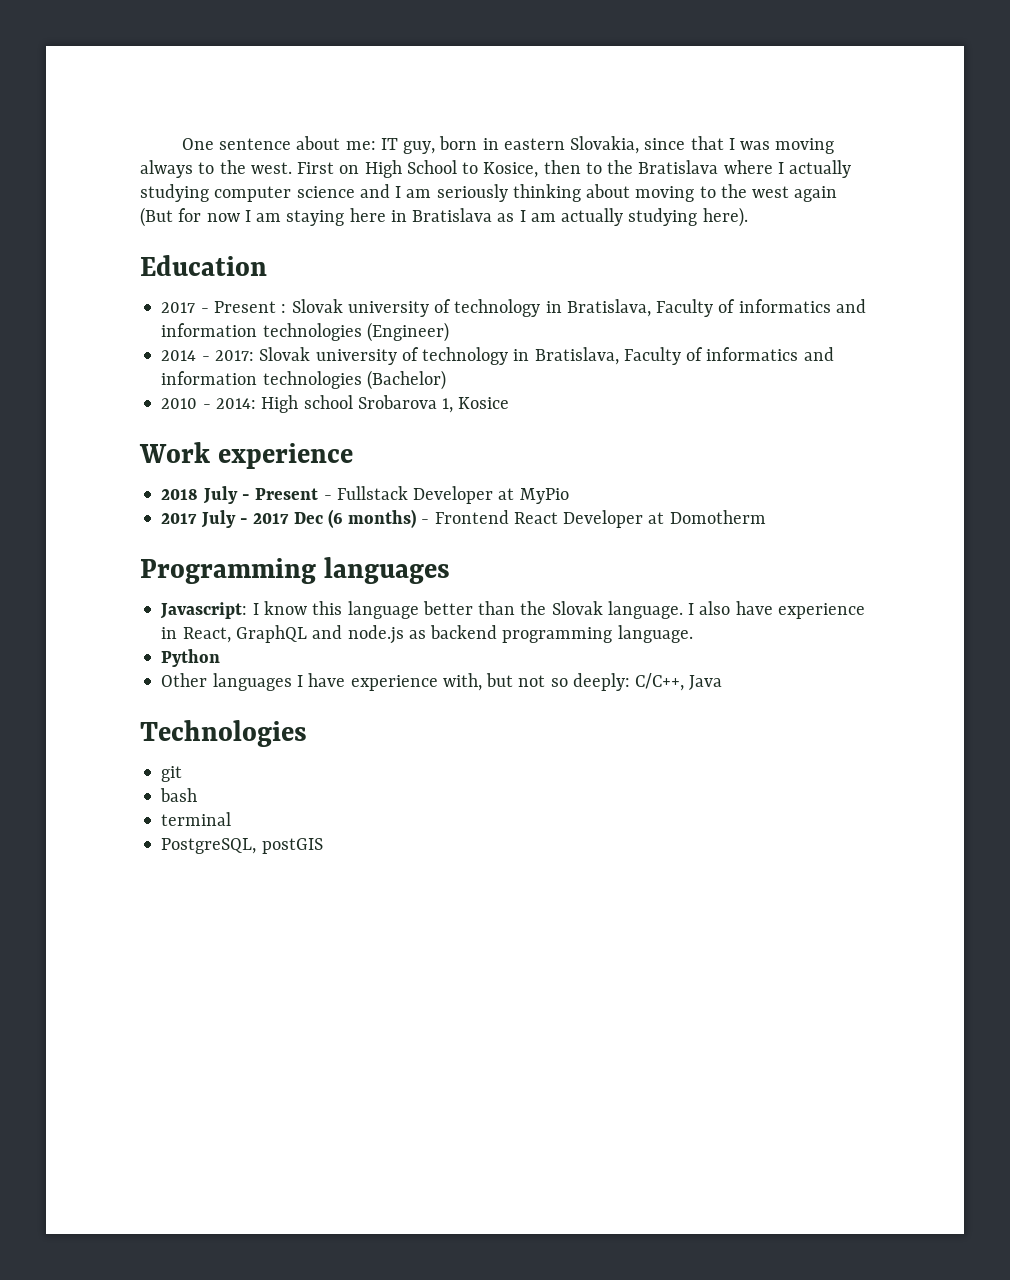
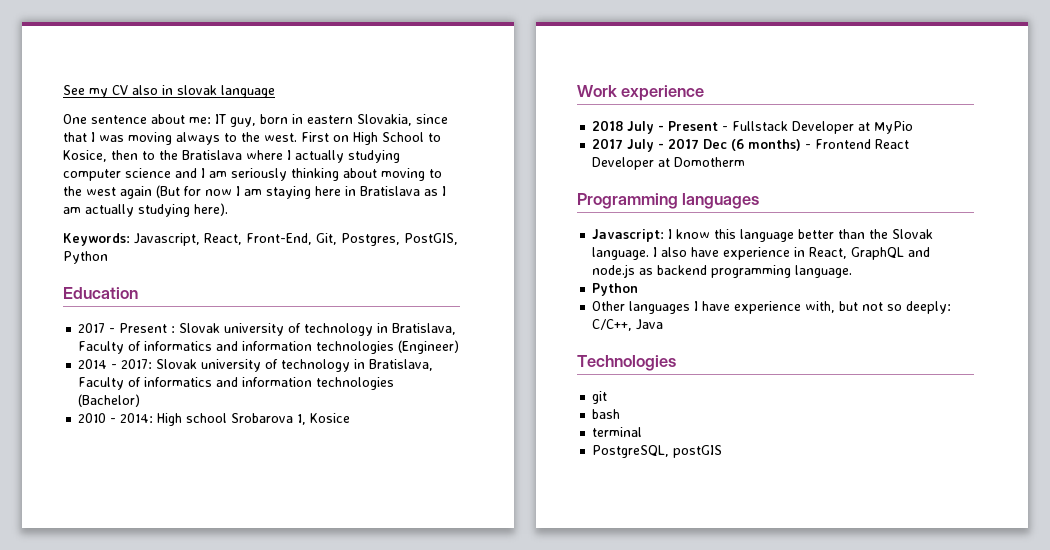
+ See my CV also in slovak language
+ Keywords: Javascript, React, Front-End, Git, Postgres, PostGIS, Python

